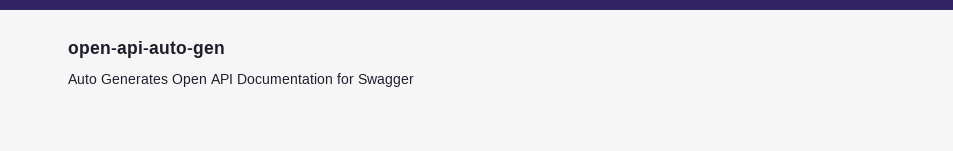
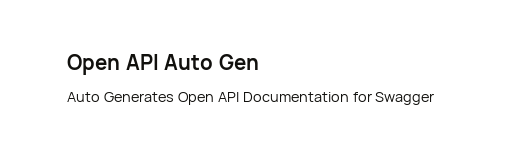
- open-api-auto-gen
+ Open API Auto Gen

